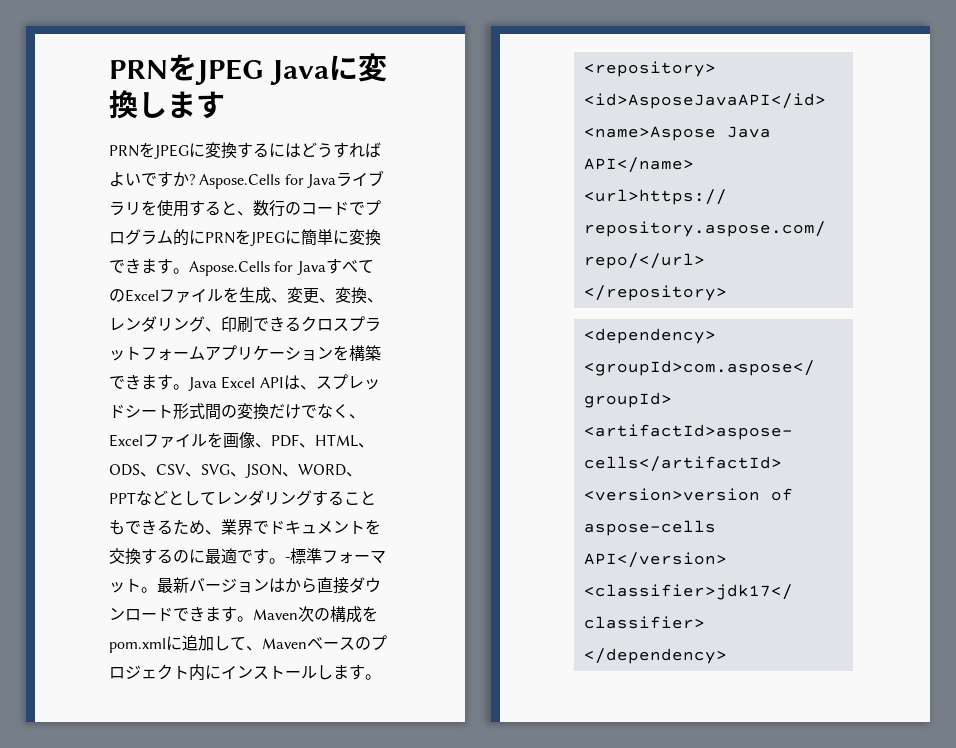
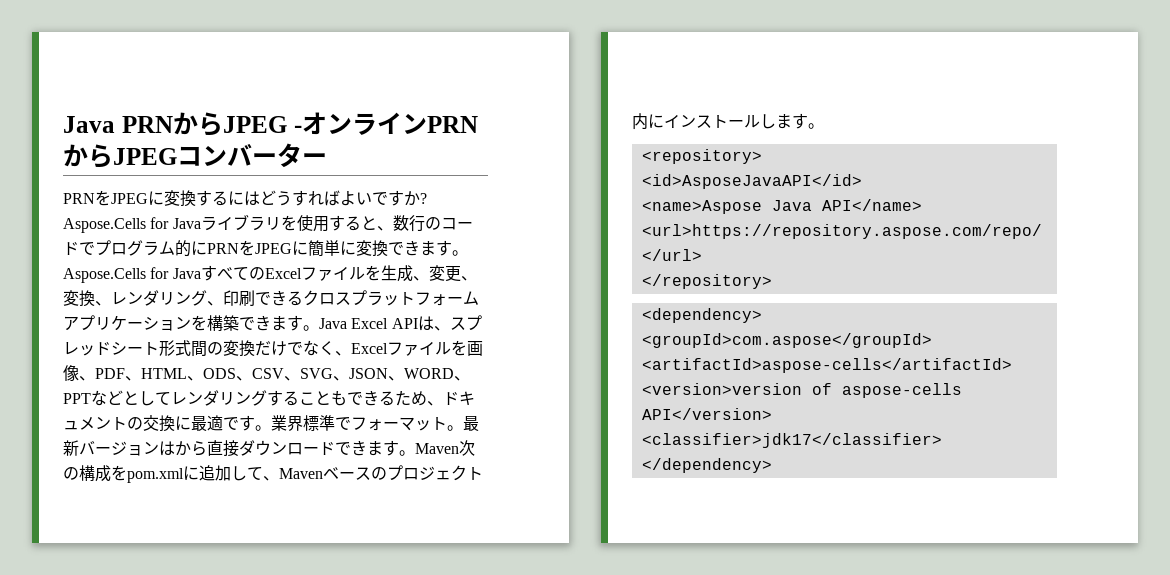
- PRNをJPEG Javaに変換します
+ Java PRNからJPEG -オンラインPRNからJPEGコンバーター
- Java Excel APIは、スプレッドシート形式間の変換だけでなく、Excelファイルを画像、PDF、HTML、ODS、CSV、SVG、JSON、WORD、PPTなどとしてレンダリングすることもできるため、業界でドキュメントを交換するのに最適です。
+ Java Excel APIは、スプレッドシート形式間の変換だけでなく、Excelファイルを画像、PDF、HTML、ODS、CSV、SVG、JSON、WORD、PPTなどとしてレンダリングすることもできるため、ドキュメントの交換に最適です。
- -標準フォーマット。
+ 業界標準でフォーマット。

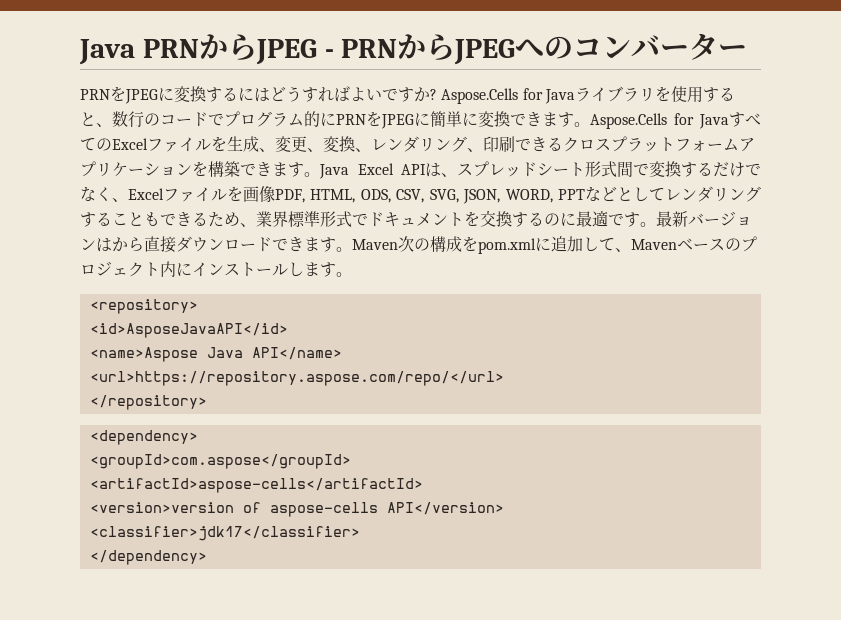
- Java PRNからJPEG -オンラインPRNからJPEGコンバーター
+ Java PRNからJPEG - PRNからJPEGへのコンバーター
- Java Excel APIは、スプレッドシート形式間の変換だけでなく、Excelファイルを画像、PDF、HTML、ODS、CSV、SVG、JSON、WORD、PPTなどとしてレンダリングすることもできるため、ドキュメントの交換に最適です。業界標準でフォーマット。
+ Java Excel APIは、スプレッドシート形式間で変換するだけでなく、Excelファイルを画像PDF, HTML, ODS, CSV, SVG, JSON, WORD, PPTなどとしてレンダリングすることもできるため、業界標準形式でドキュメントを交換するのに最適です。

